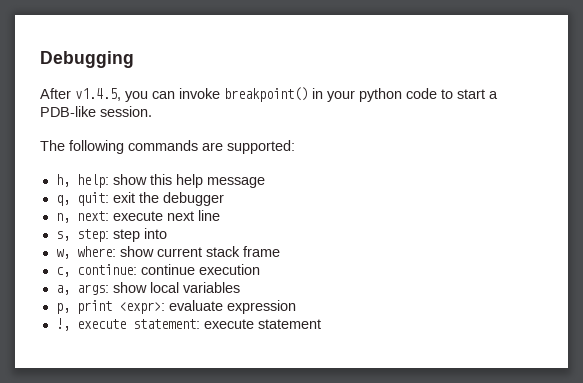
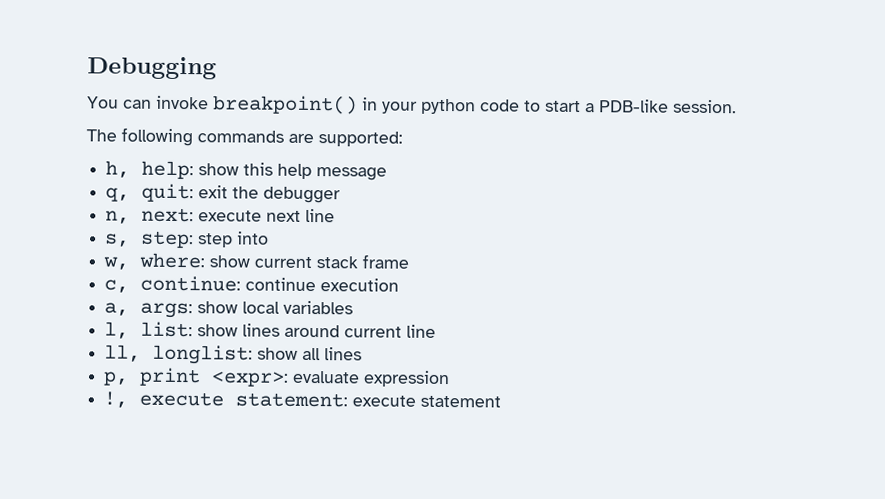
- After v1.4.5, you can invoke breakpoint() in your python code to start a PDB-like session.
+ You can invoke breakpoint() in your python code to start a PDB-like session.
+ l, list: show lines around current line
+ ll, longlist: show all lines

